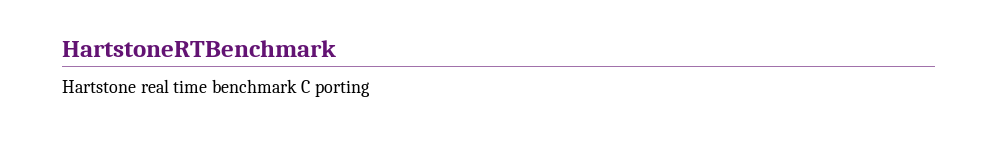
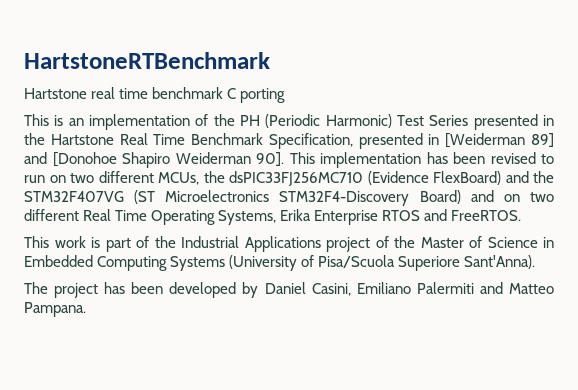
+ This is an implementation of the PH (Periodic Harmonic) Test Series presented in the Hartstone Real Time Benchmark Specification, presented in [Weiderman 89] and [Donohoe Shapiro Weiderman 90]. This implementation has been revised to run on two different MCUs, the dsPIC33FJ256MC710 (Evidence FlexBoard) and the STM32F407VG (ST Microelectronics STM32F4-Discovery Board) and on two different Real Time Operating Systems, Erika Enterprise RTOS and FreeRTOS.
+ This work is part of the Industrial Applications project of the Master of Science in Embedded Computing Systems (University of Pisa/Scuola Superiore Sant'Anna).
+ The project has been developed by Daniel Casini, Emiliano Palermiti and Matteo Pampana.

